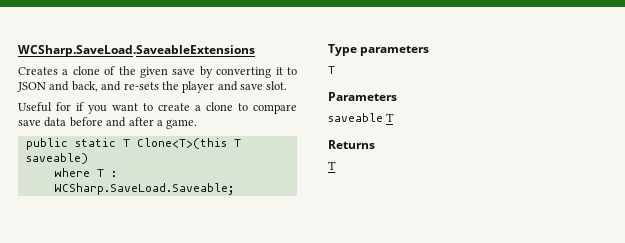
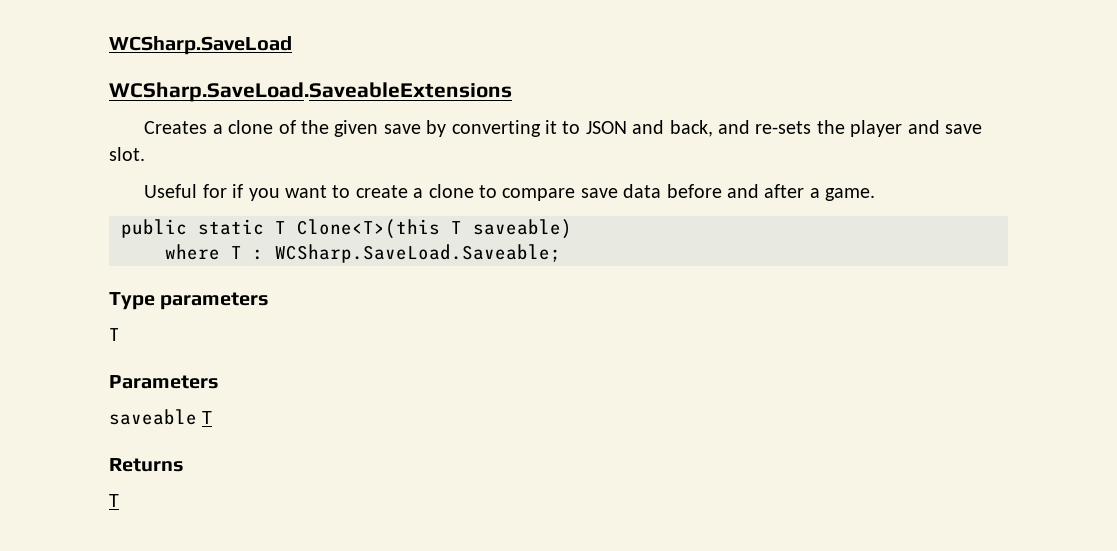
+ WCSharp.SaveLoad

